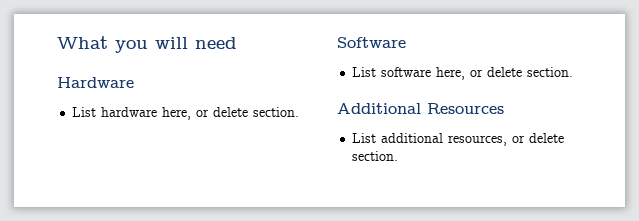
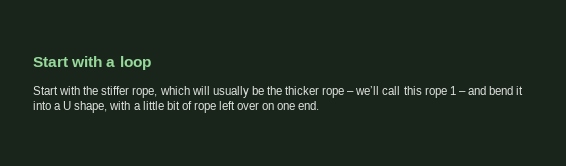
- What you will need
- Hardware
- List hardware here, or delete section.
- Software
- List software here, or delete section.
- Additional Resources
- List additional resources, or delete section.
+ Start with a loop
+ Start with the stiffer rope, which will usually be the thicker rope – we’ll call this rope 1 – and bend it into a U shape, with a little bit of rope left over on one end.

